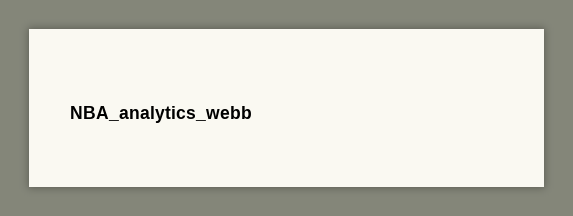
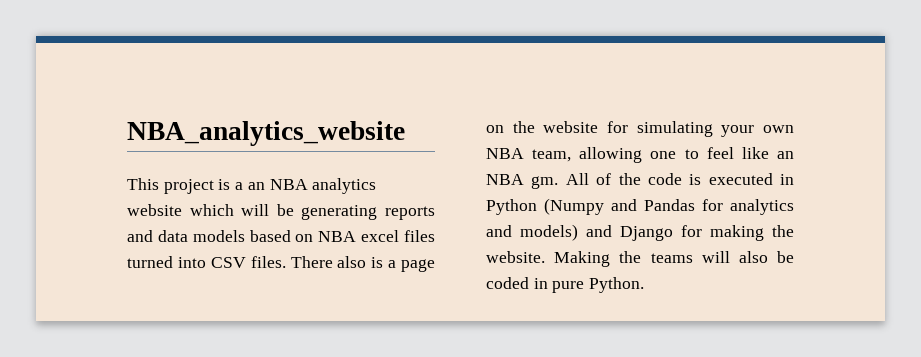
- NBA_analytics_webb
+ NBA_analytics_website
+ This project is a an NBA analytics website which will be generating reports and data models based on NBA excel files turned into CSV files. There also is a page on the website for simulating your own NBA team, allowing one to feel like an NBA gm. All of the code is executed in Python (Numpy and Pandas for analytics and models) and Django for making the website. Making the teams will also be coded in pure Python.

